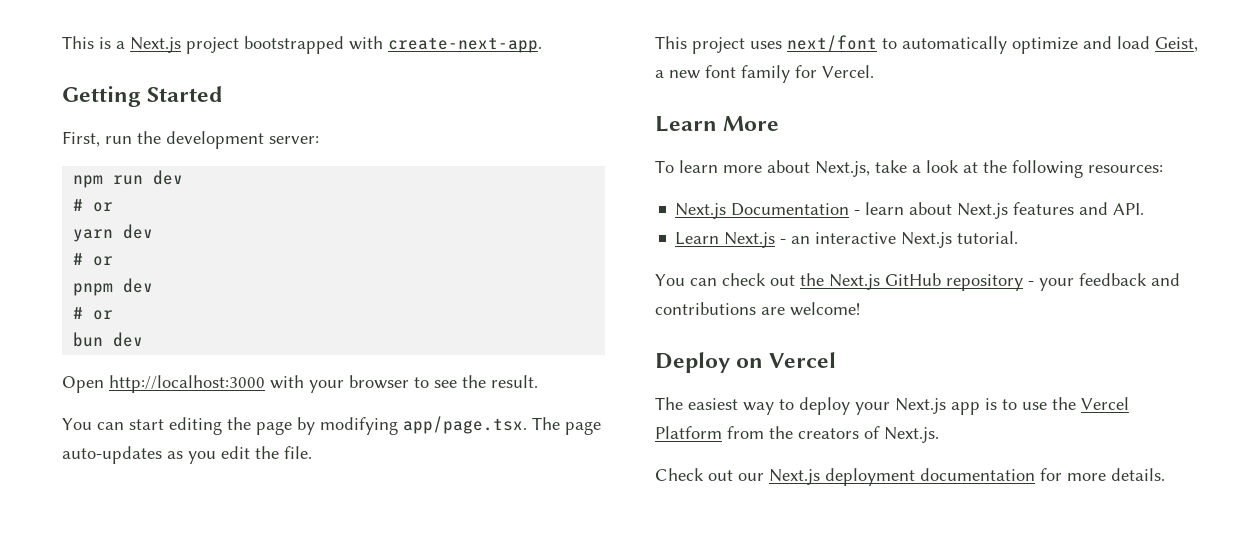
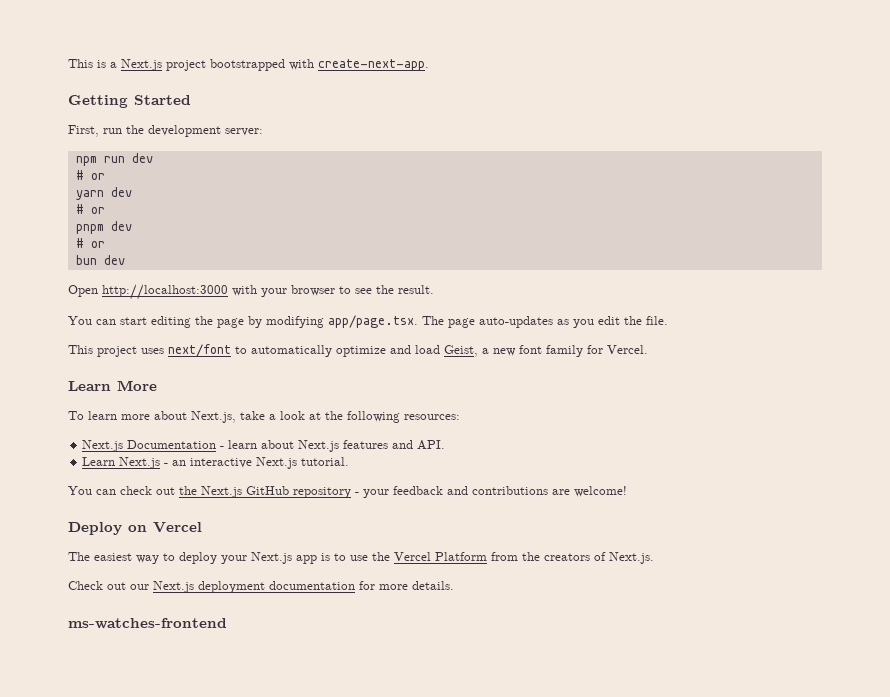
+ ms-watches-frontend

